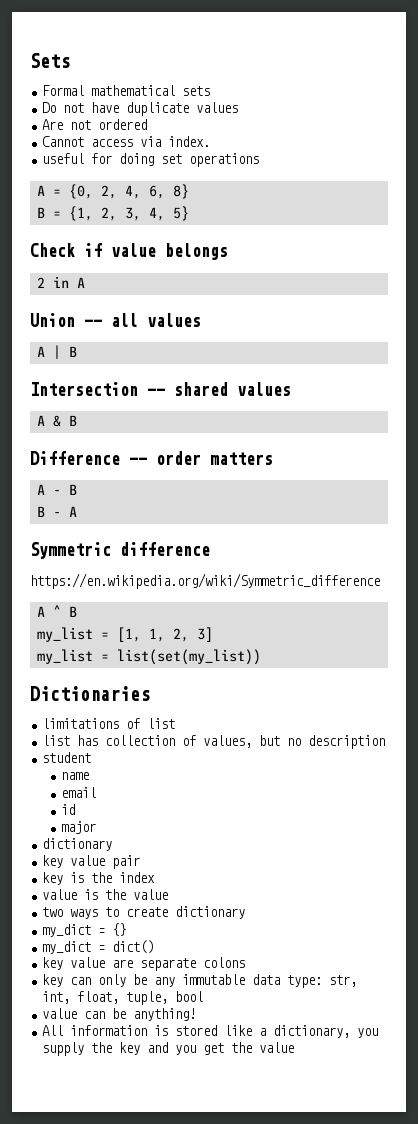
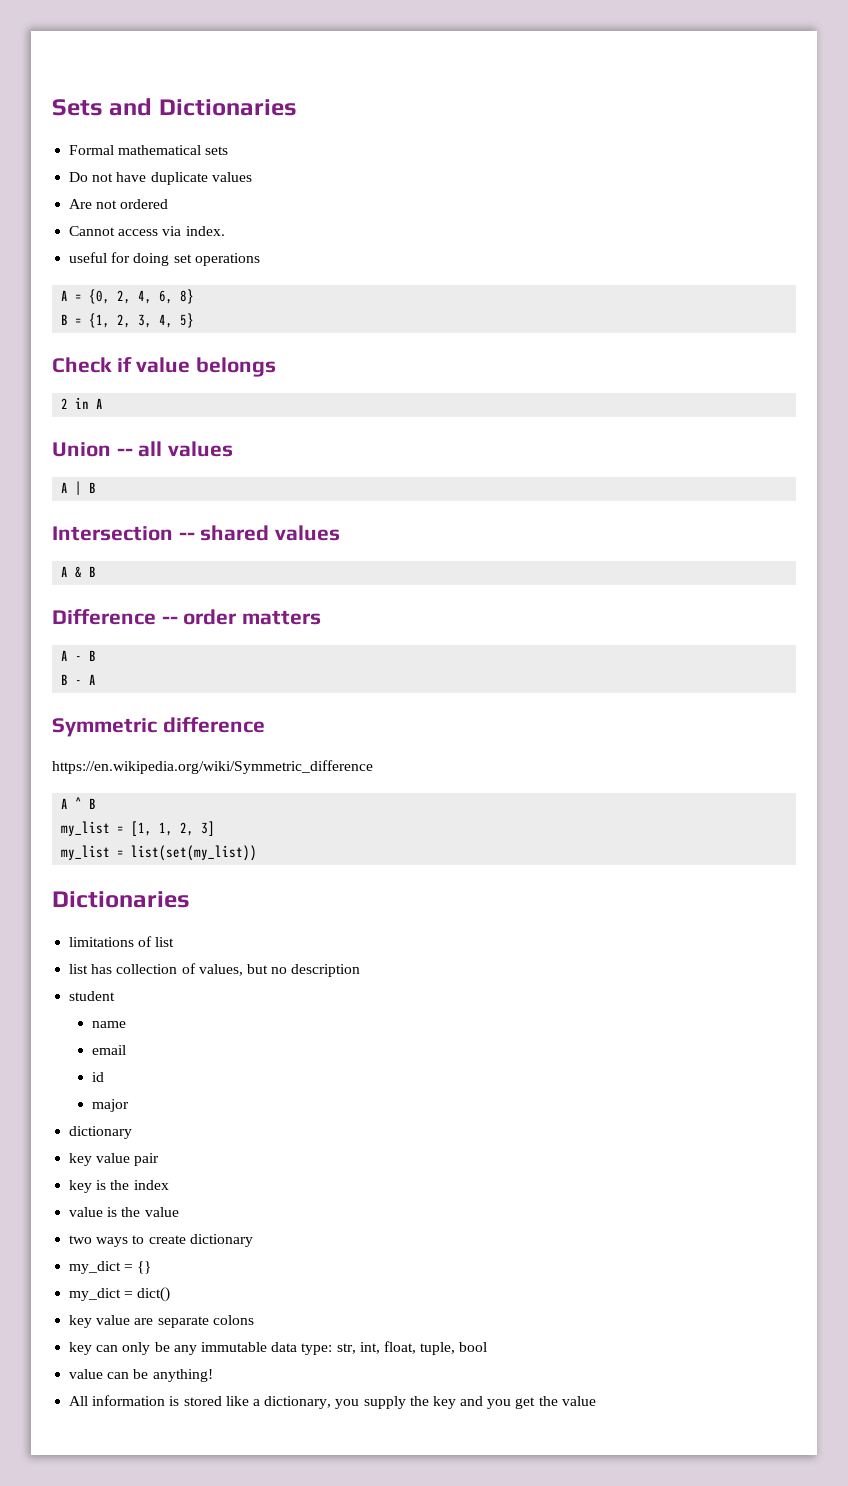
- Sets
+ Sets and Dictionaries

